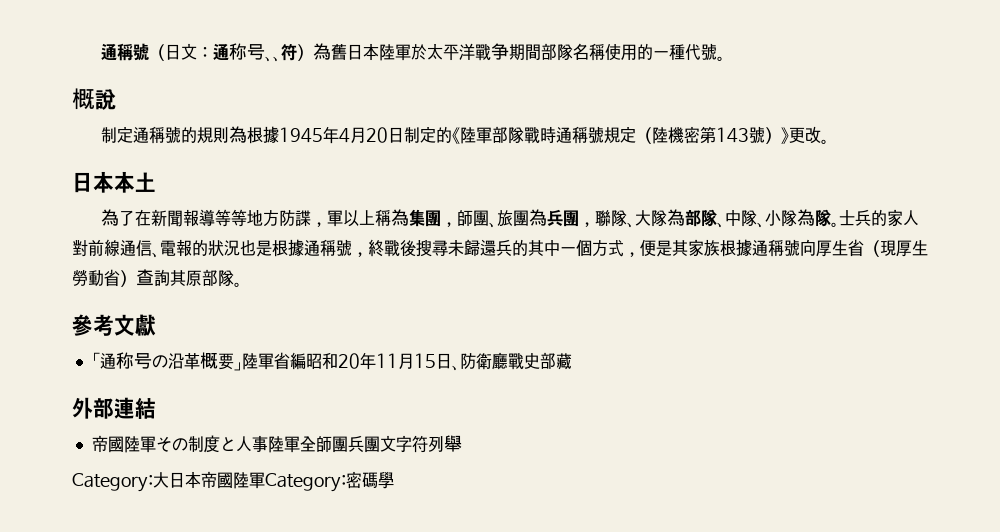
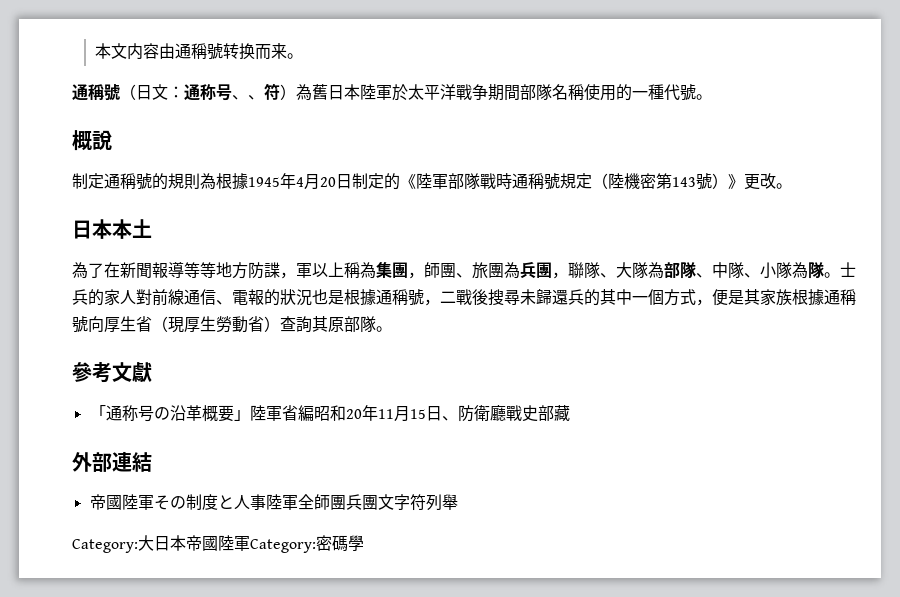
+ 本文内容由通稱號转换而来。
- 士兵的家人對前線通信、電報的狀況也是根據通稱號，終戰後搜尋未歸還兵的其中一個方式，便是其家族根據通稱號向厚生省（現厚生勞動省）查詢其原部隊。
+ 士兵的家人對前線通信、電報的狀況也是根據通稱號，二戰後搜尋未歸還兵的其中一個方式，便是其家族根據通稱號向厚生省（現厚生勞動省）查詢其原部隊。

